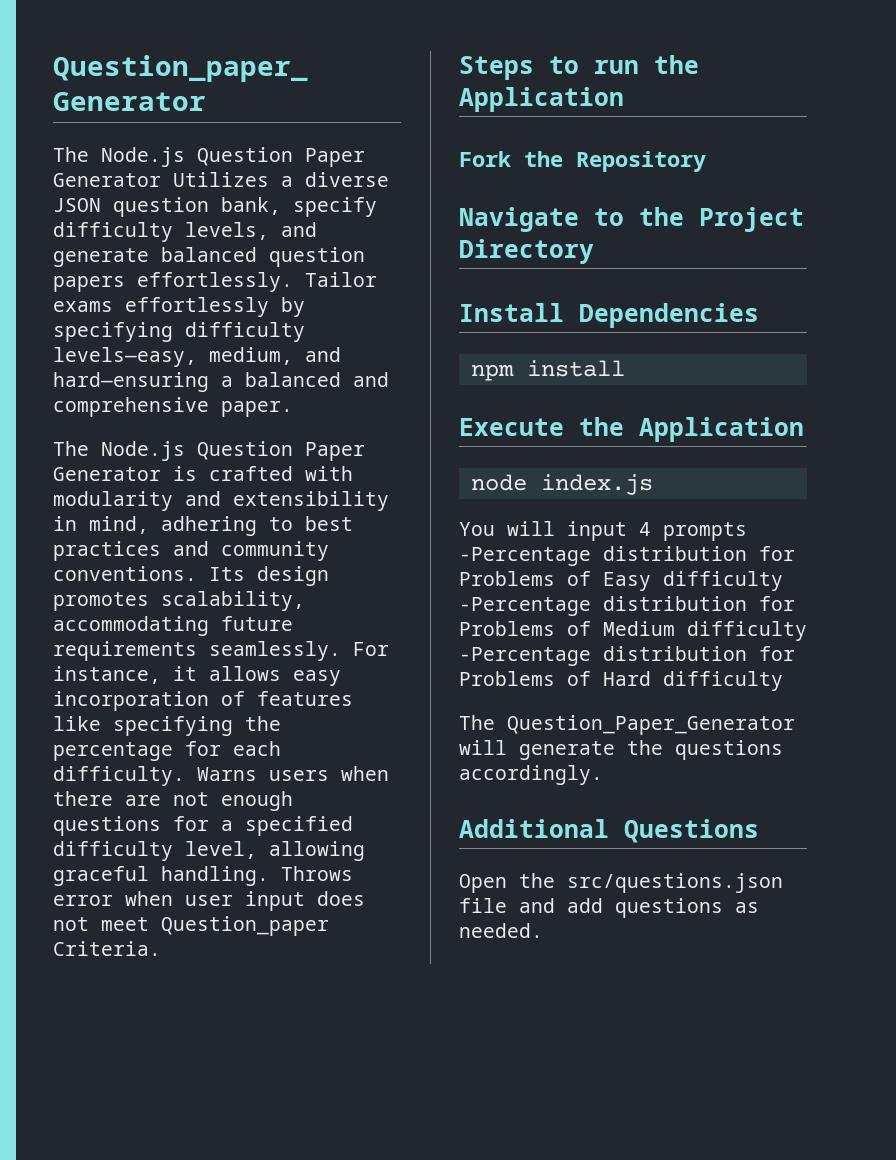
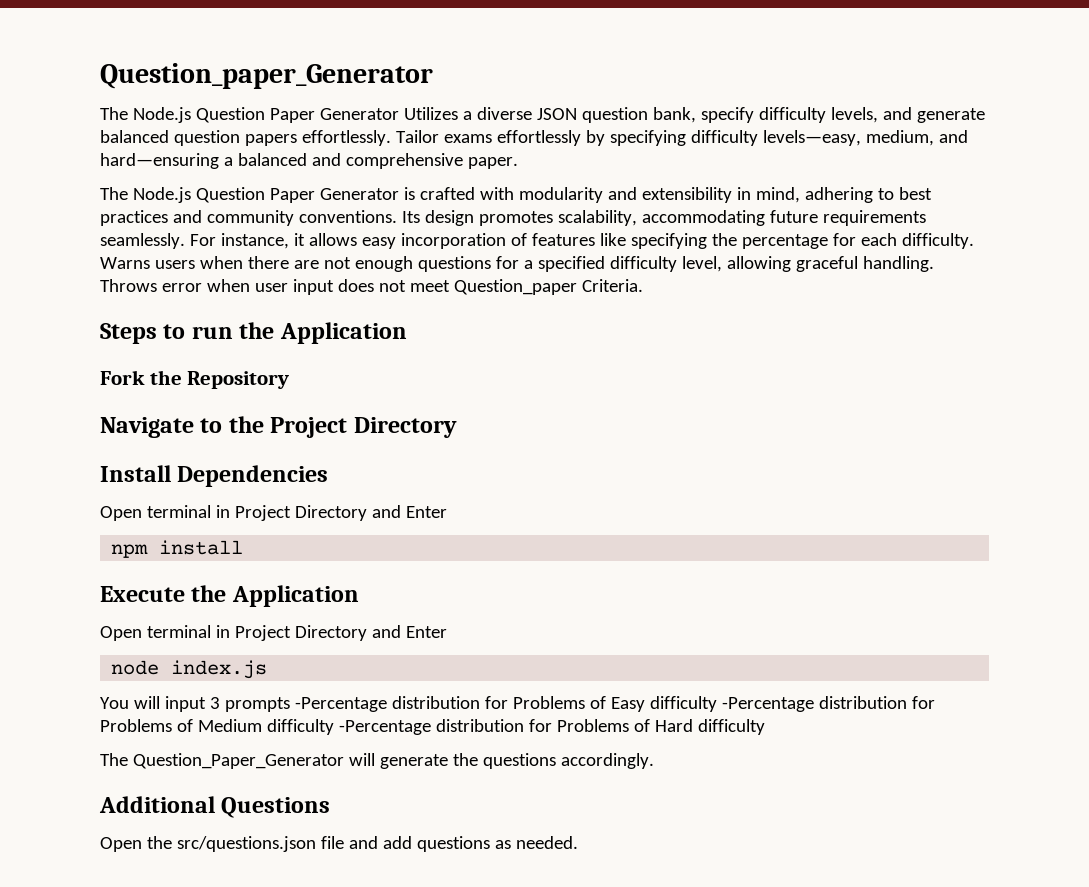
  Install Dependencies
+ Open terminal in Project Directory and Enter
  Execute the Application
+ Open terminal in Project Directory and Enter
- You will input 4 prompts -Percentage distribution for Problems of Easy difficulty -Percentage distribution for Problems of Medium difficulty -Percentage distribution for Problems of Hard difficulty
+ You will input 3 prompts -Percentage distribution for Problems of Easy difficulty -Percentage distribution for Problems of Medium difficulty -Percentage distribution for Problems of Hard difficulty

